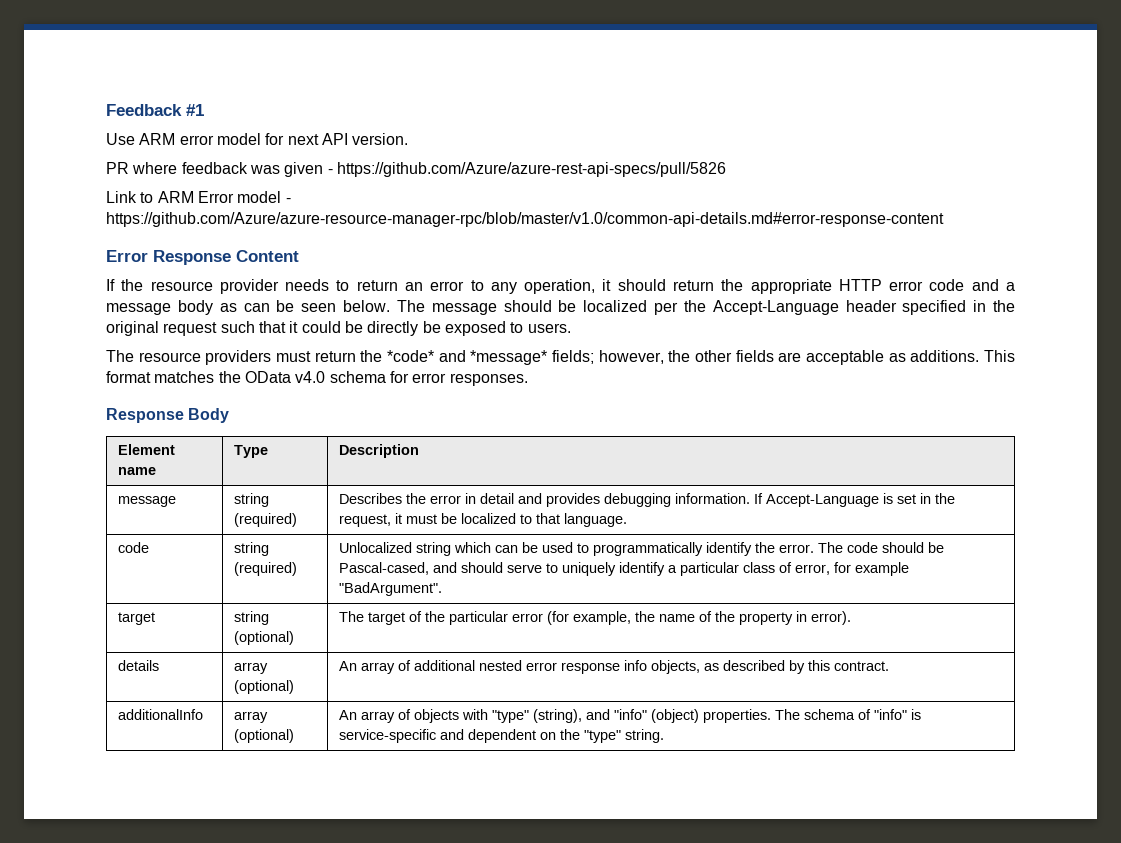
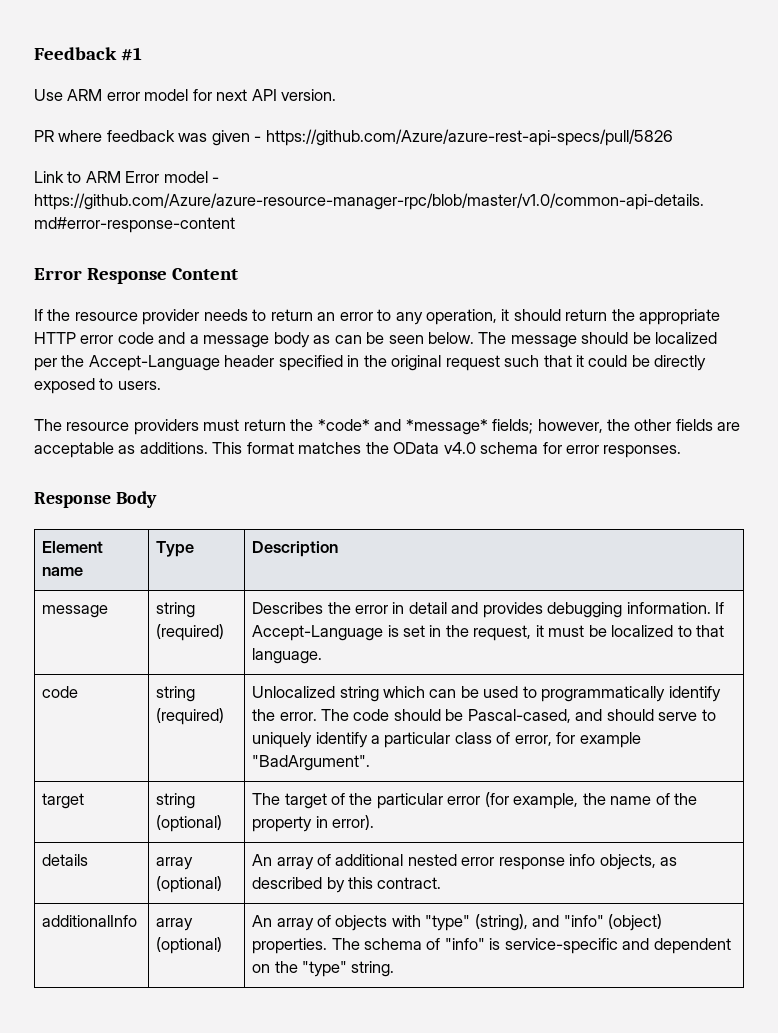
- The message should be localized per the Accept-Language header specified in the original request such that it could be directly be exposed to users.
+ The message should be localized per the Accept-Language header specified in the original request such that it could be directly exposed to users.

